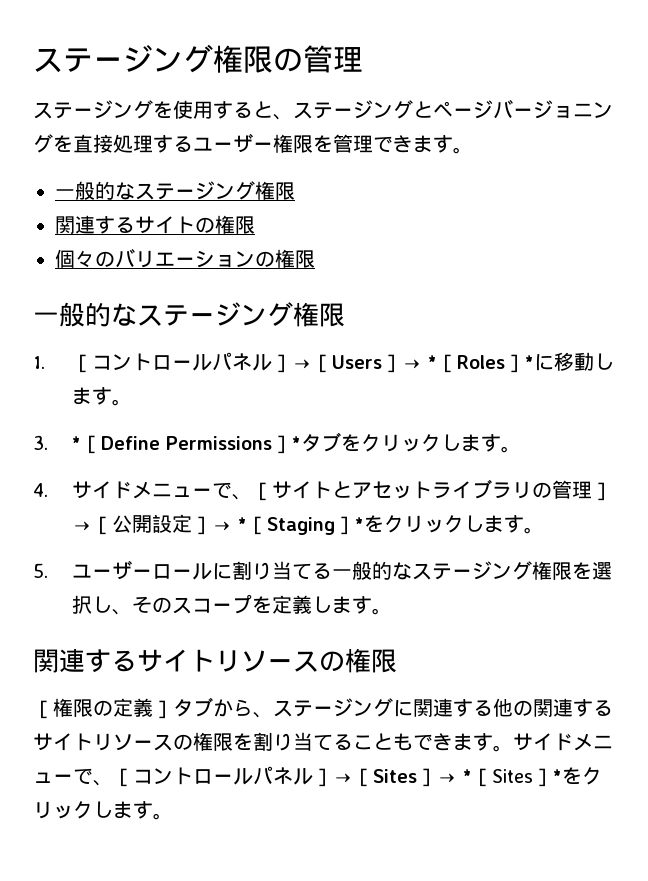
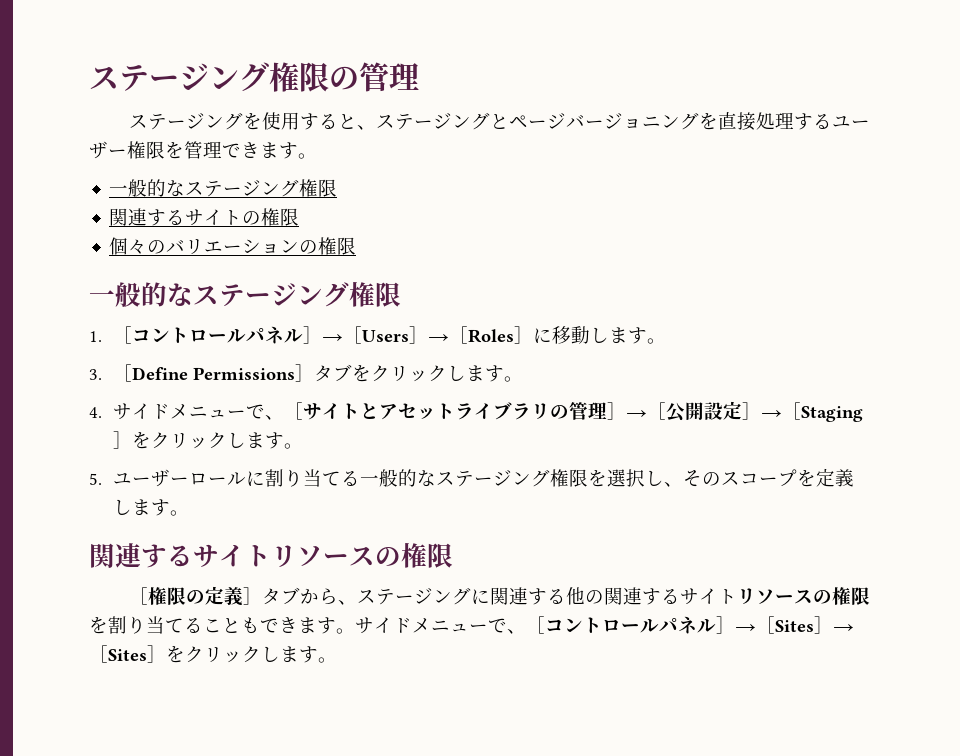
- 1.［コントロールパネル］→［Users］→ *［Roles］*に移動します。
+ 1.［コントロールパネル］→［Users］→［Roles］に移動します。
- 3. *［Define Permissions］*タブをクリックします。
+ 3.［Define Permissions］タブをクリックします。
- 4.サイドメニューで、［サイトとアセットライブラリの管理］→［公開設定］→ *［Staging］*をクリックします。
+ 4.サイドメニューで、［サイトとアセットライブラリの管理］→［公開設定］→［Staging］をクリックします。
- サイドメニューで、［コントロールパネル］→［Sites］→ *［Sites］*をクリックします。
+ サイドメニューで、［コントロールパネル］→［Sites］→［Sites］をクリックします。

